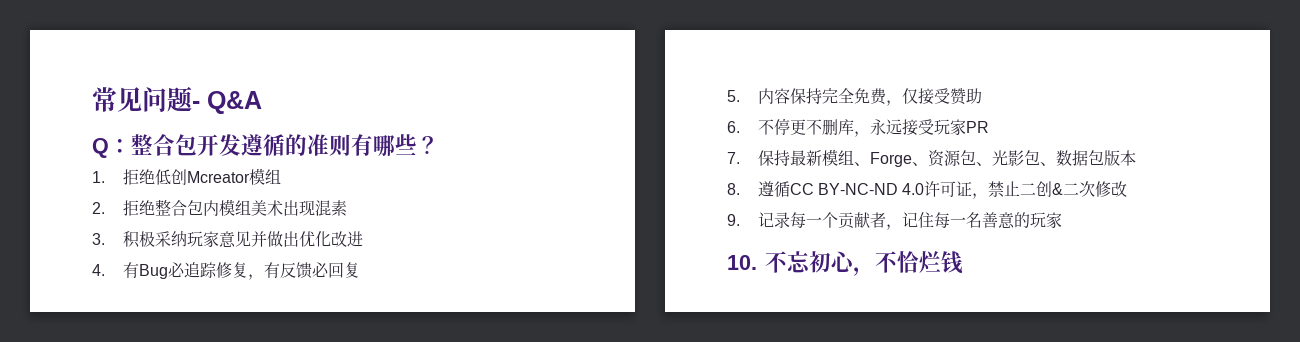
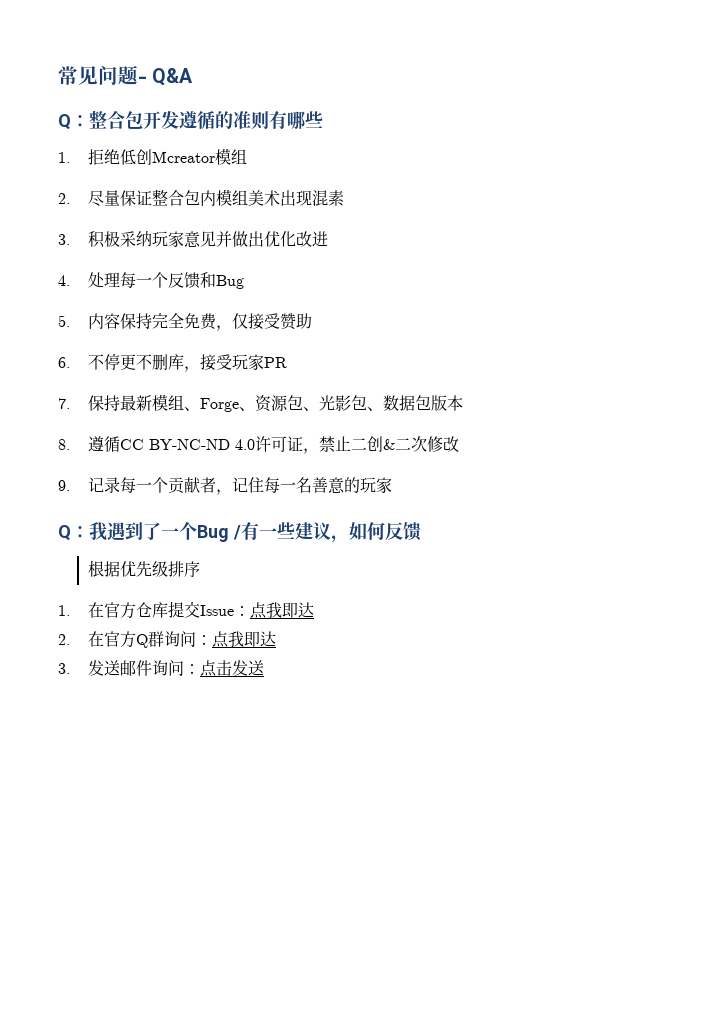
- Q：整合包开发遵循的准则有哪些？
+ Q：整合包开发遵循的准则有哪些
- 2.拒绝整合包内模组美术出现混素
+ 2.尽量保证整合包内模组美术出现混素
- 4.有Bug必追踪修复，有反馈必回复
+ 4.处理每一个反馈和Bug
- 6.不停更不删库，永远接受玩家PR
+ 6.不停更不删库，接受玩家PR
- 10.不忘初心，不恰烂钱
+ Q：我遇到了一个Bug /有一些建议，如何反馈
+ 根据优先级排序
+ 1.在官方仓库提交Issue：点我即达
+ 2.在官方Q群询问：点我即达
+ 3.发送邮件询问：点击发送

